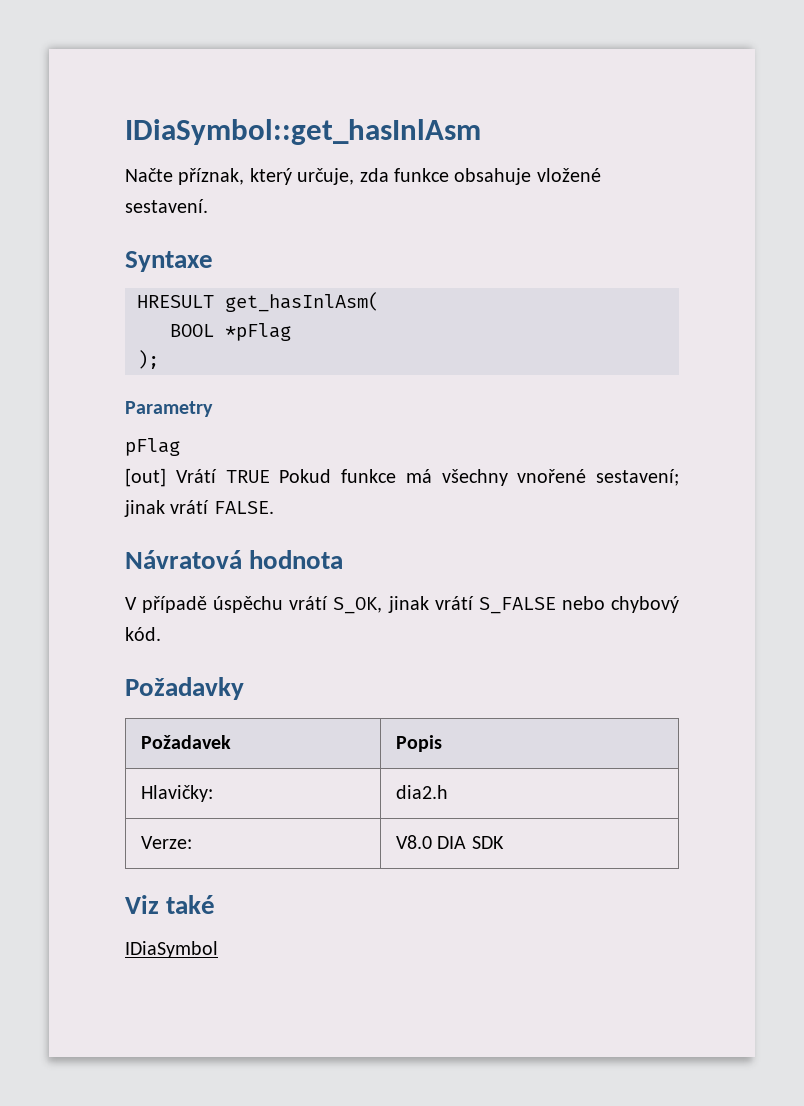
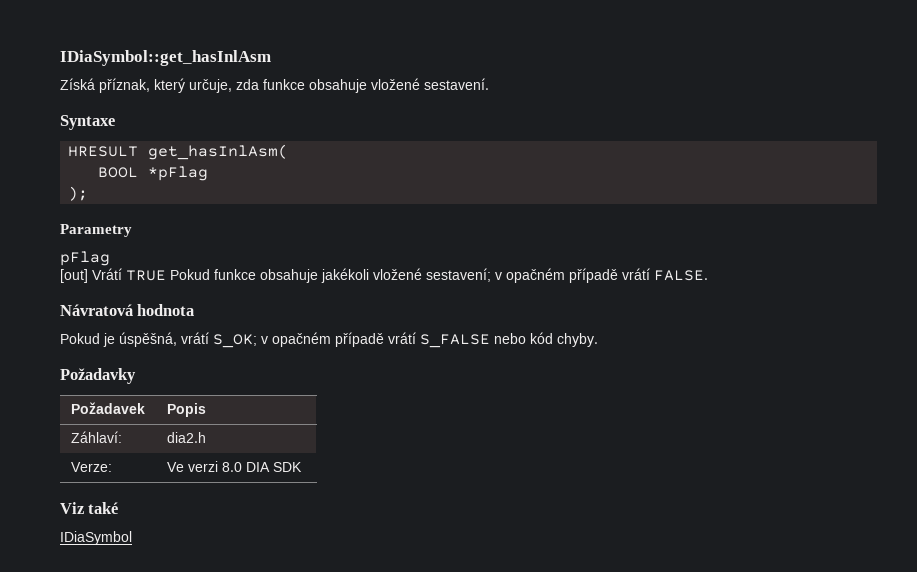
- Načte příznak, který určuje, zda funkce obsahuje vložené sestavení.
+ Získá příznak, který určuje, zda funkce obsahuje vložené sestavení.
- [out] Vrátí TRUE Pokud funkce má všechny vnořené sestavení; jinak vrátí FALSE.
+ [out] Vrátí TRUE Pokud funkce obsahuje jakékoli vložené sestavení; v opačném případě vrátí FALSE.
  Návratová hodnota
- V případě úspěchu vrátí S_OK, jinak vrátí S_FALSE nebo chybový kód.
+ Pokud je úspěšná, vrátí S_OK; v opačném případě vrátí S_FALSE nebo kód chyby.
- Hlavičky: | dia2.h
+ Záhlaví: | dia2.h
- Verze: | V8.0 DIA SDK
+ Verze: | Ve verzi 8.0 DIA SDK

